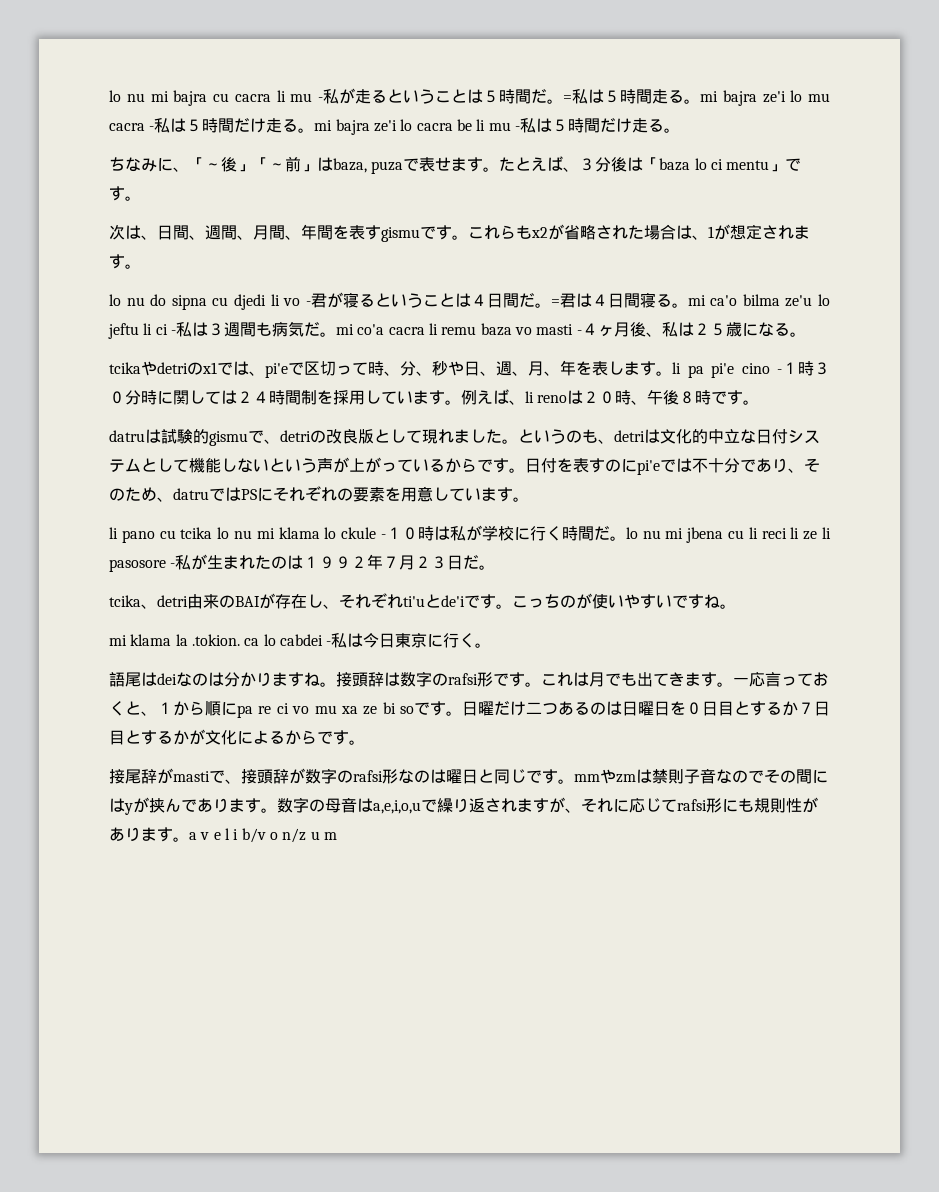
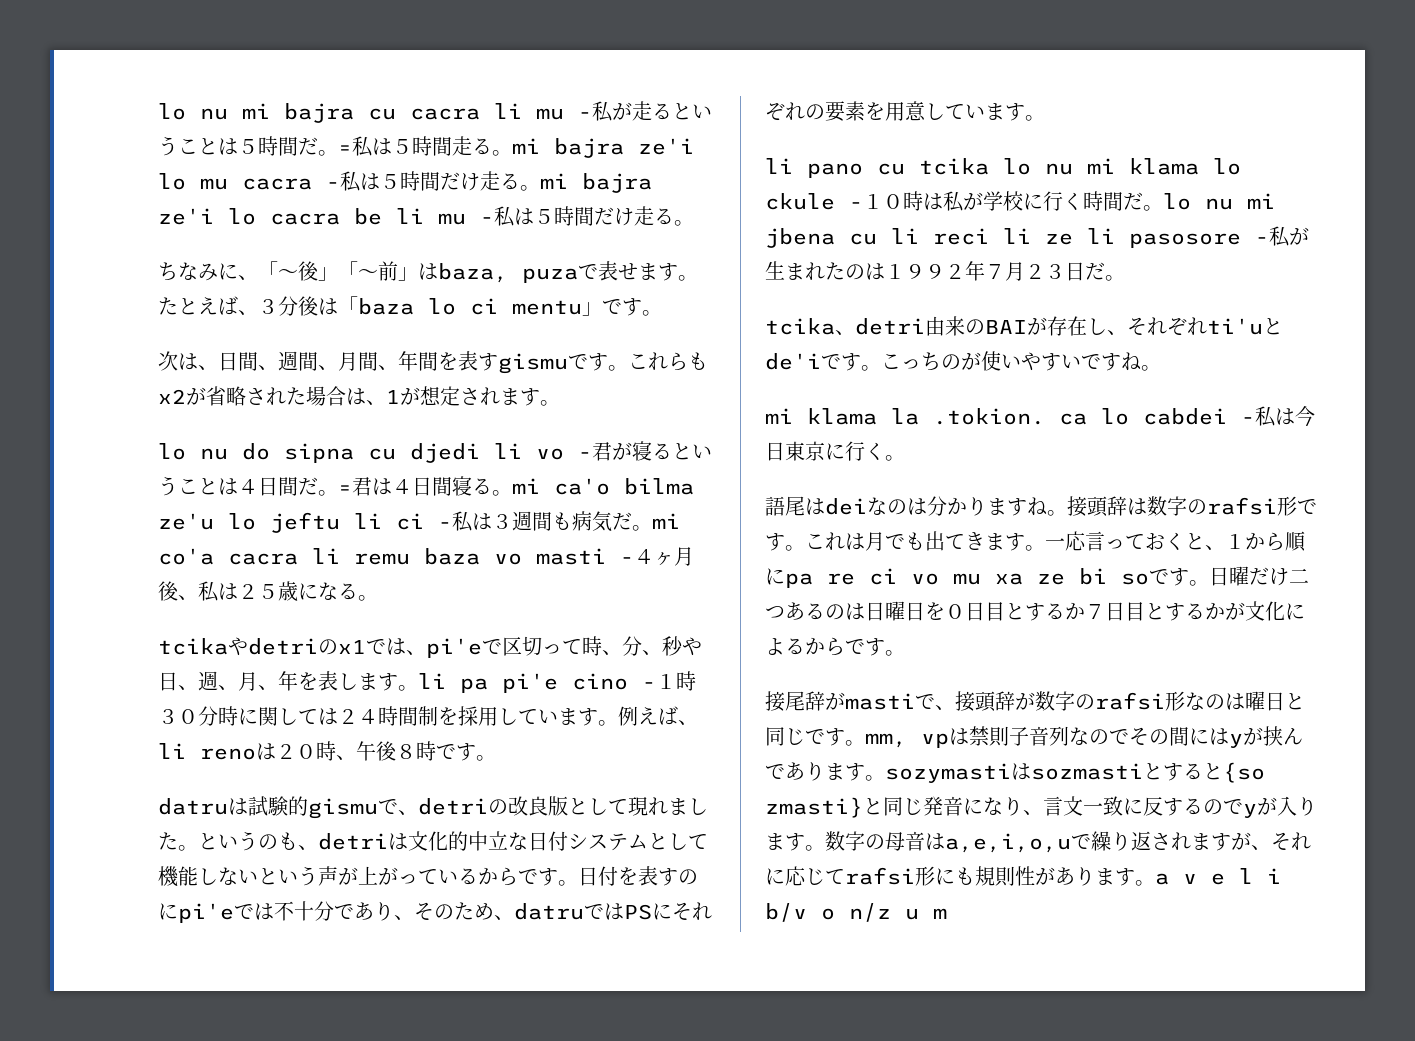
- 接尾辞がmastiで、接頭辞が数字のrafsi形なのは曜日と同じです。mmやzmは禁則子音なのでその間にはyが挟んであります。
+ 接尾辞がmastiで、接頭辞が数字のrafsi形なのは曜日と同じです。mm, vpは禁則子音列なのでその間にはyが挟んであります。sozymastiはsozmastiとすると{so zmasti}と同じ発音になり、言文一致に反するのでyが入ります。

